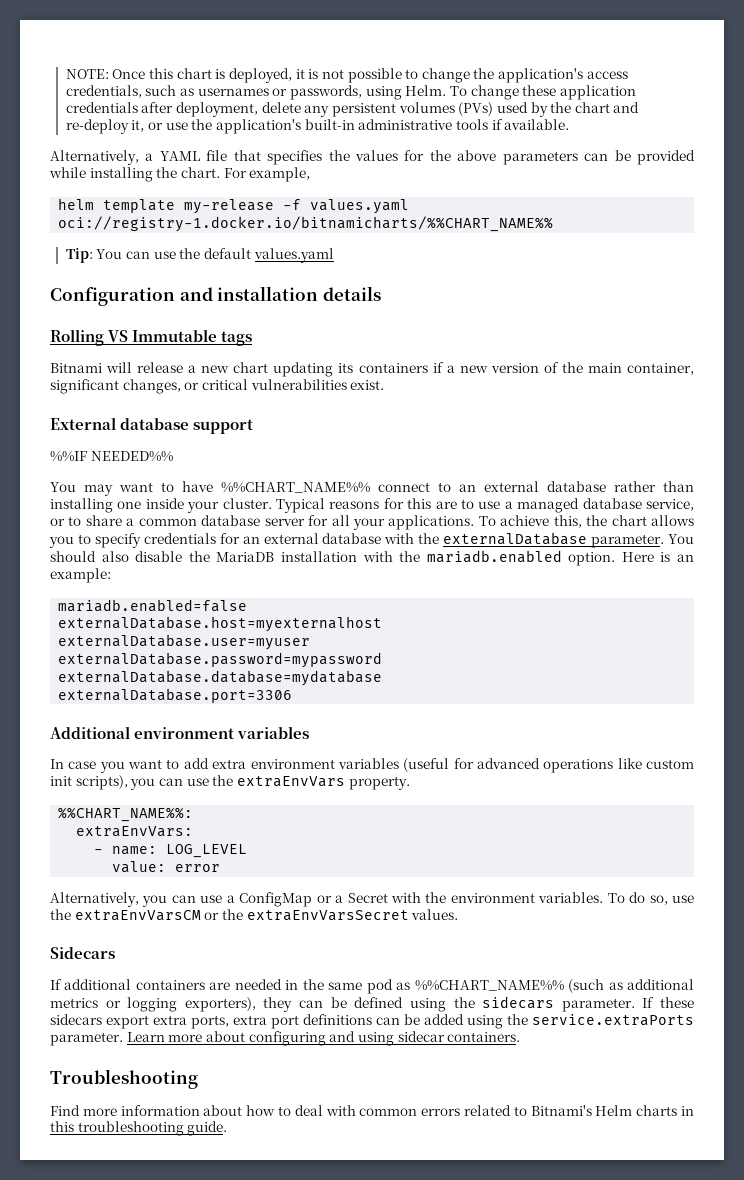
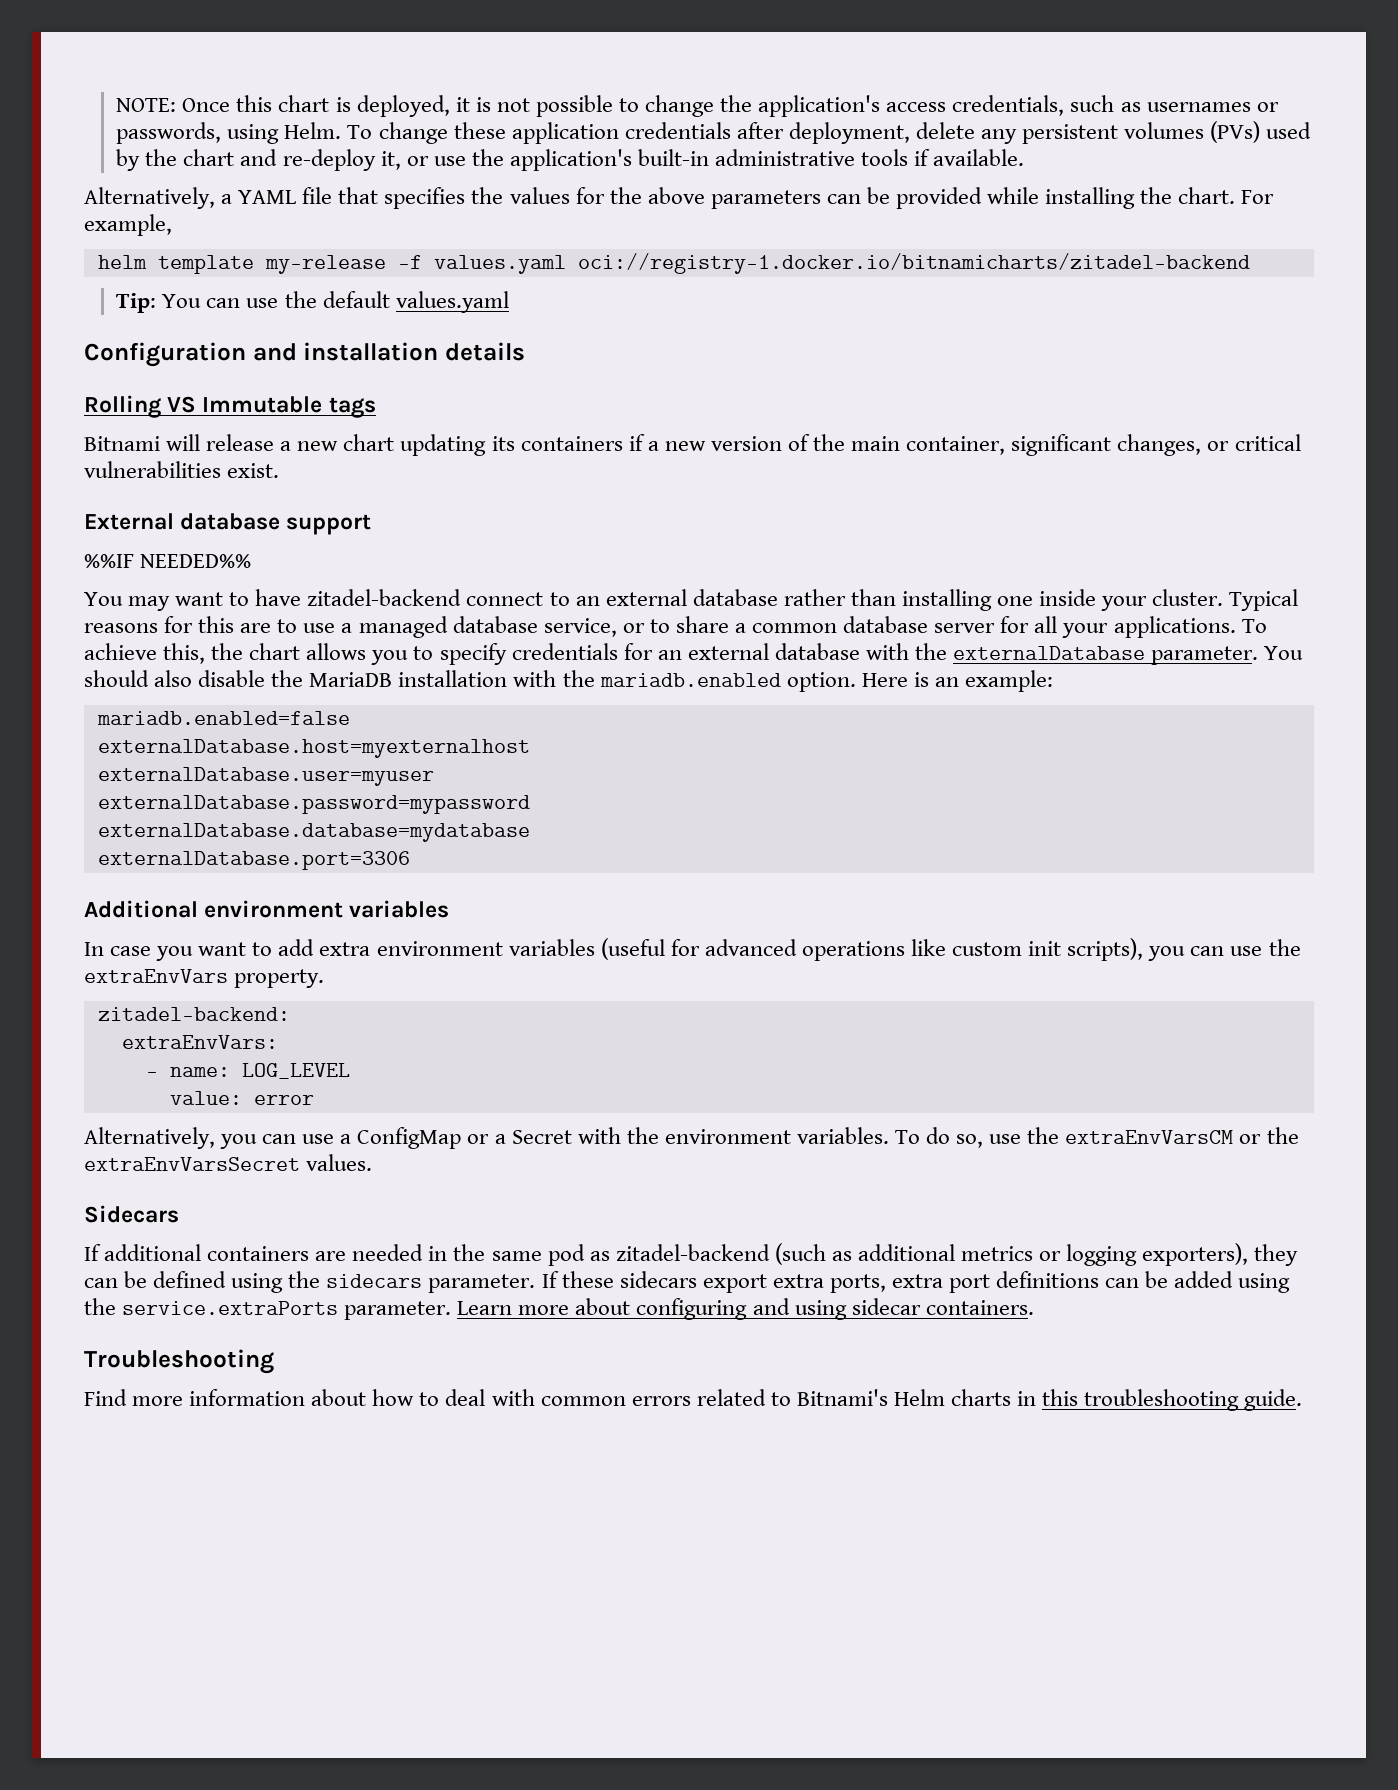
- helm template my-release -f values.yaml oci://registry-1.docker.io/bitnamicharts/%%CHART_NAME%%
+ helm template my-release -f values.yaml oci://registry-1.docker.io/bitnamicharts/zitadel-backend
- You may want to have %%CHART_NAME%% connect to an external database rather than installing one inside your cluster.
+ You may want to have zitadel-backend connect to an external database rather than installing one inside your cluster.
- %%CHART_NAME%%:
+ zitadel-backend:
- If additional containers are needed in the same pod as %%CHART_NAME%% (such as additional metrics or logging exporters), they can be defined using the sidecars parameter.
+ If additional containers are needed in the same pod as zitadel-backend (such as additional metrics or logging exporters), they can be defined using the sidecars parameter.

